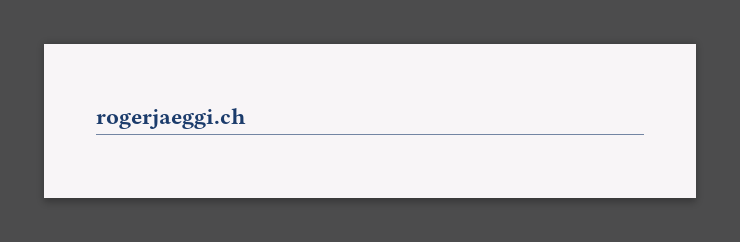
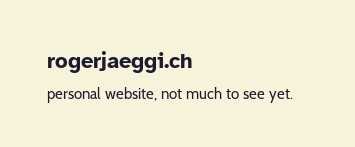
+ personal website, not much to see yet.

